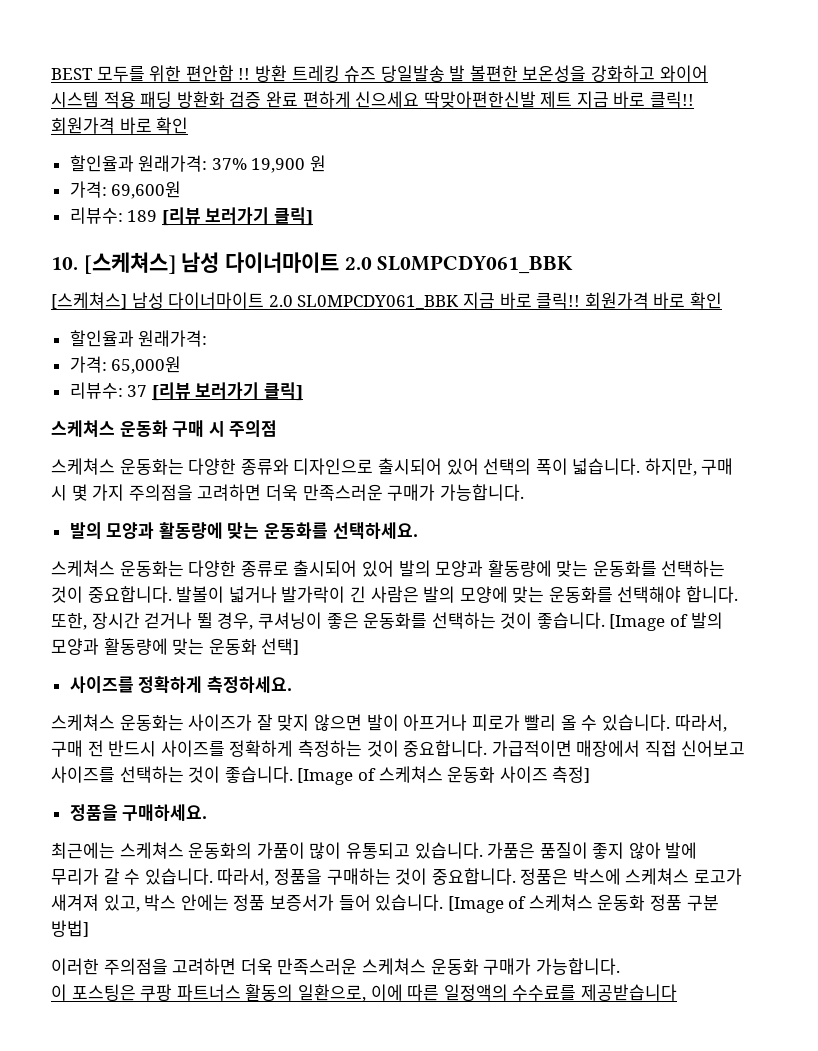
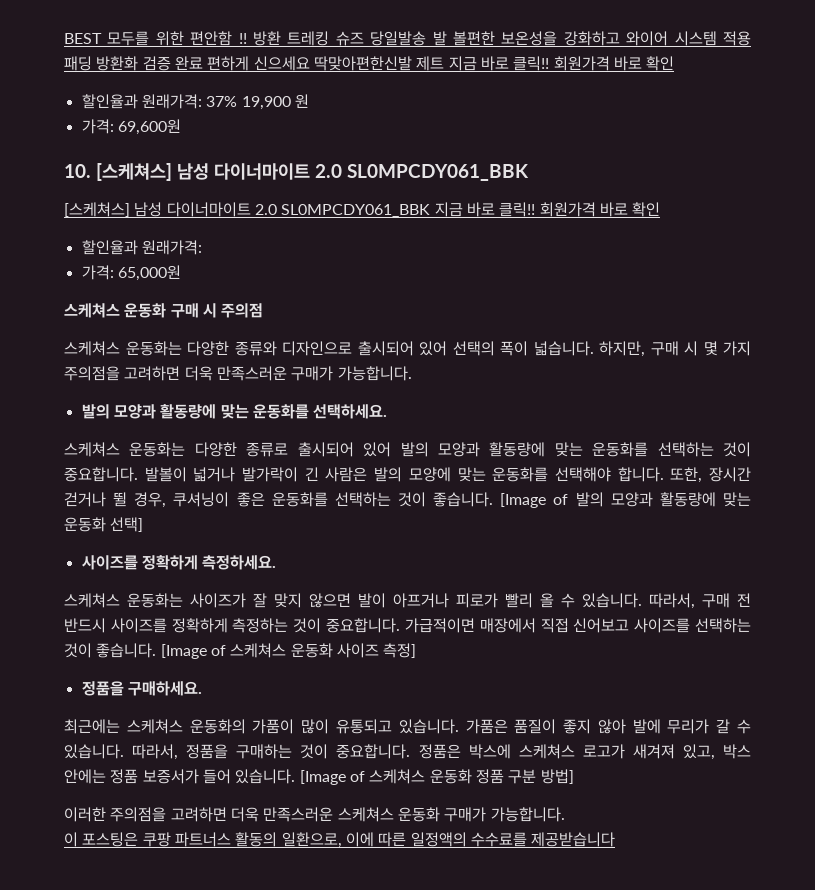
- 리뷰수: 189 [리뷰 보러가기 클릭]
- 리뷰수: 37 [리뷰 보러가기 클릭]

